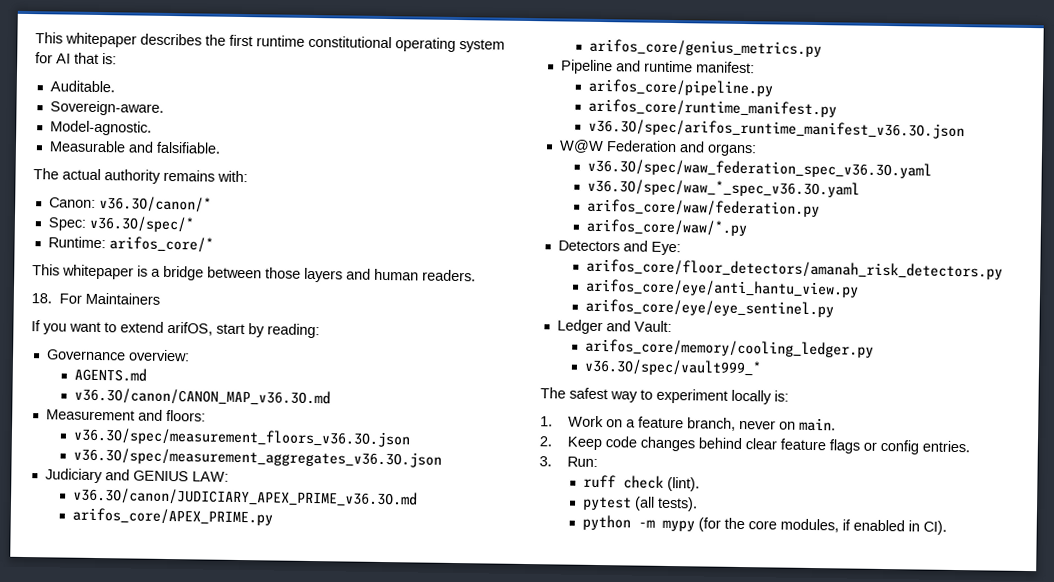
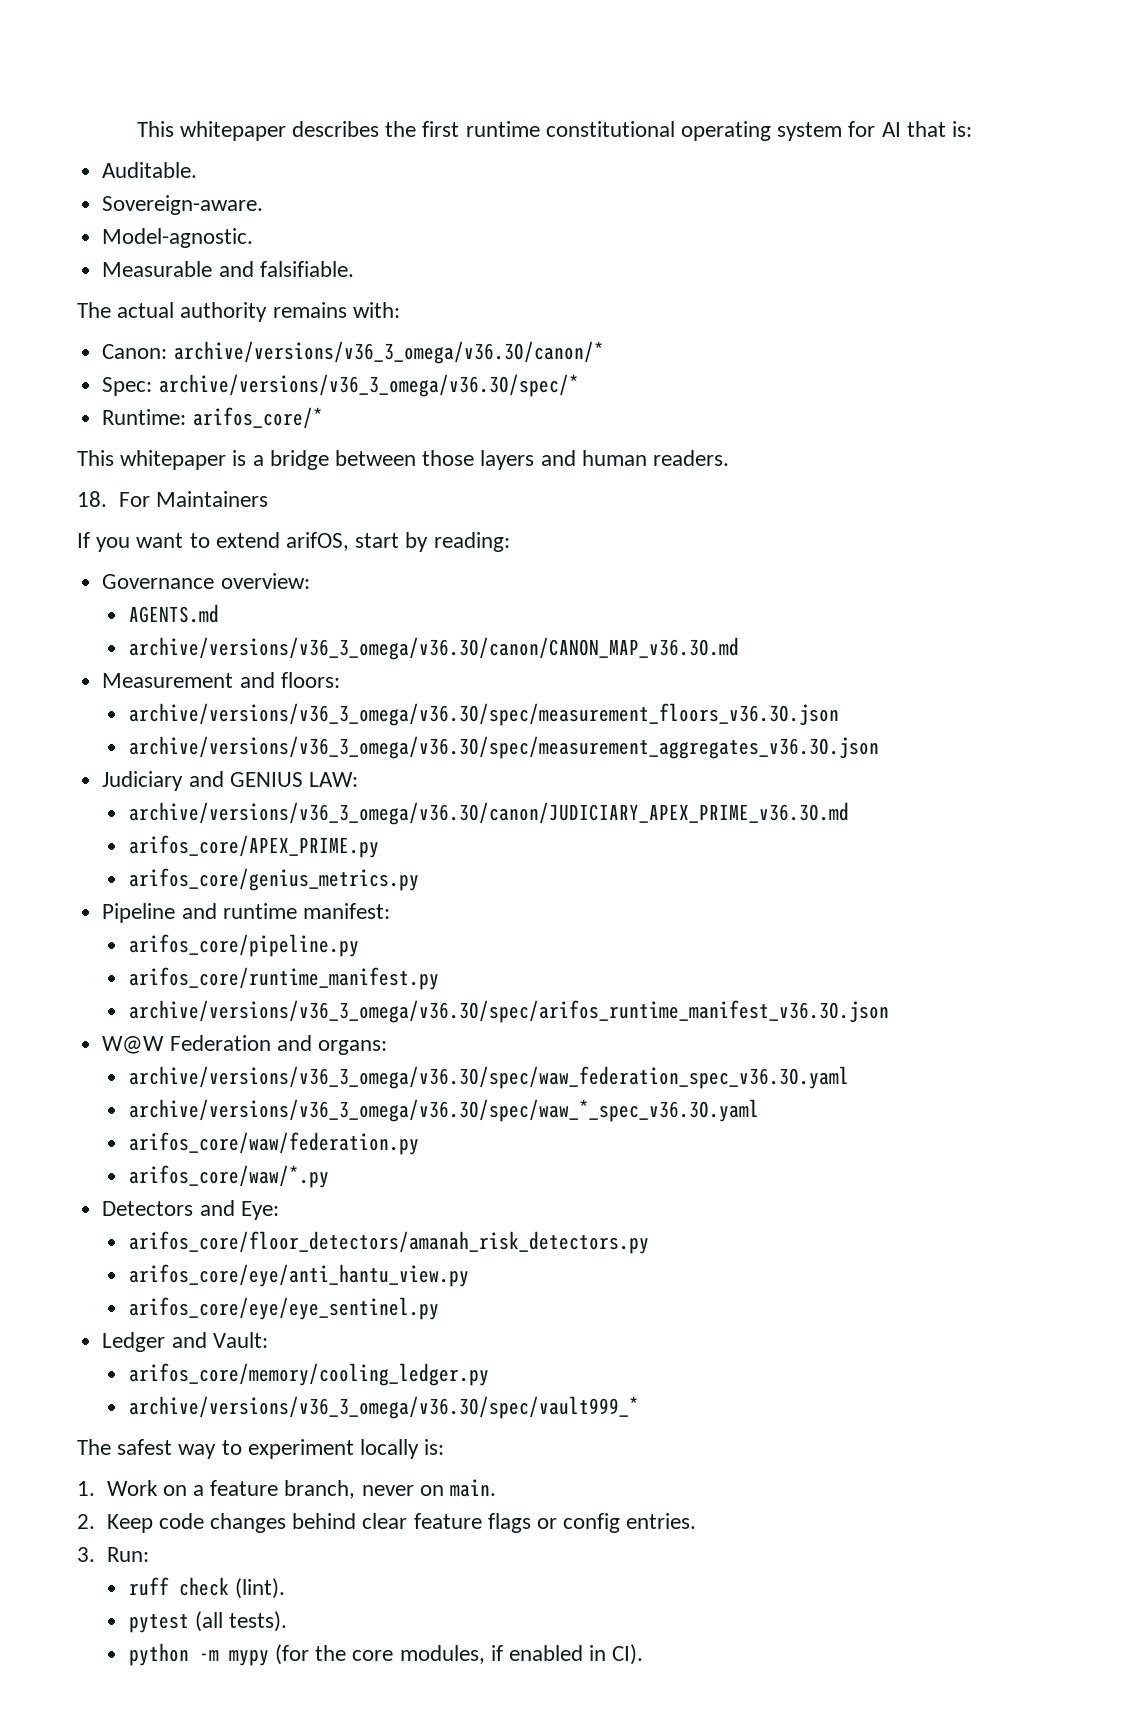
- Canon: v36.3O/canon/*
+ Canon: archive/versions/v36_3_omega/v36.3O/canon/*
- Spec: v36.3O/spec/*
+ Spec: archive/versions/v36_3_omega/v36.3O/spec/*
- v36.3O/canon/CANON_MAP_v36.3O.md
+ archive/versions/v36_3_omega/v36.3O/canon/CANON_MAP_v36.3O.md
- v36.3O/spec/measurement_floors_v36.3O.json
- v36.3O/spec/measurement_aggregates_v36.3O.json
+ archive/versions/v36_3_omega/v36.3O/spec/measurement_floors_v36.3O.json
+ archive/versions/v36_3_omega/v36.3O/spec/measurement_aggregates_v36.3O.json
- v36.3O/canon/JUDICIARY_APEX_PRIME_v36.3O.md
+ archive/versions/v36_3_omega/v36.3O/canon/JUDICIARY_APEX_PRIME_v36.3O.md
- v36.3O/spec/arifos_runtime_manifest_v36.3O.json
+ archive/versions/v36_3_omega/v36.3O/spec/arifos_runtime_manifest_v36.3O.json
- v36.3O/spec/waw_federation_spec_v36.3O.yaml
- v36.3O/spec/waw_*_spec_v36.3O.yaml
+ archive/versions/v36_3_omega/v36.3O/spec/waw_federation_spec_v36.3O.yaml
+ archive/versions/v36_3_omega/v36.3O/spec/waw_*_spec_v36.3O.yaml
- v36.3O/spec/vault999_*
+ archive/versions/v36_3_omega/v36.3O/spec/vault999_*

